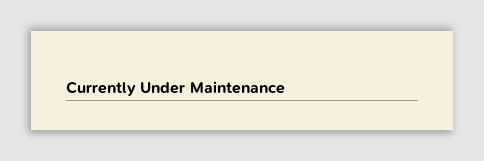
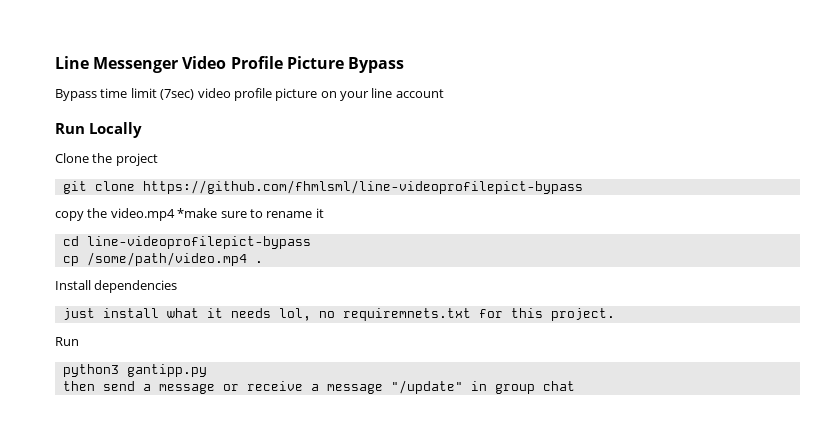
- Currently Under Maintenance
+ Line Messenger Video Profile Picture Bypass
+ Bypass time limit (7sec) video profile picture on your line account
+ Run Locally
+ Clone the project
+ git clone https://github.com/fhmlsml/line-videoprofilepict-bypass
+ copy the video.mp4 *make sure to rename it
+ cd line-videoprofilepict-bypass
+ cp /some/path/video.mp4 .
+ Install dependencies
+ just install what it needs lol, no requiremnets.txt for this project.
+ Run
+ python3 gantipp.py
+ then send a message or receive a message "/update" in group chat

